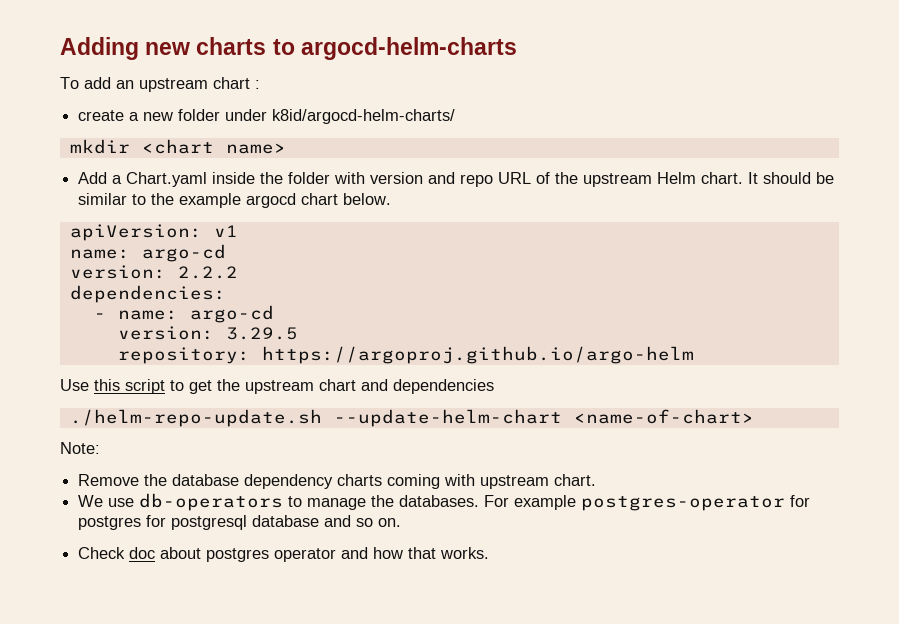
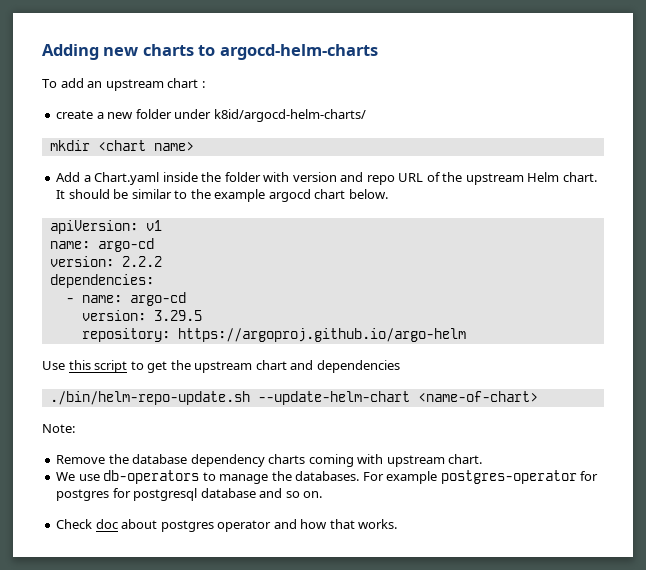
- ./helm-repo-update.sh --update-helm-chart <name-of-chart>
+ ./bin/helm-repo-update.sh --update-helm-chart <name-of-chart>

